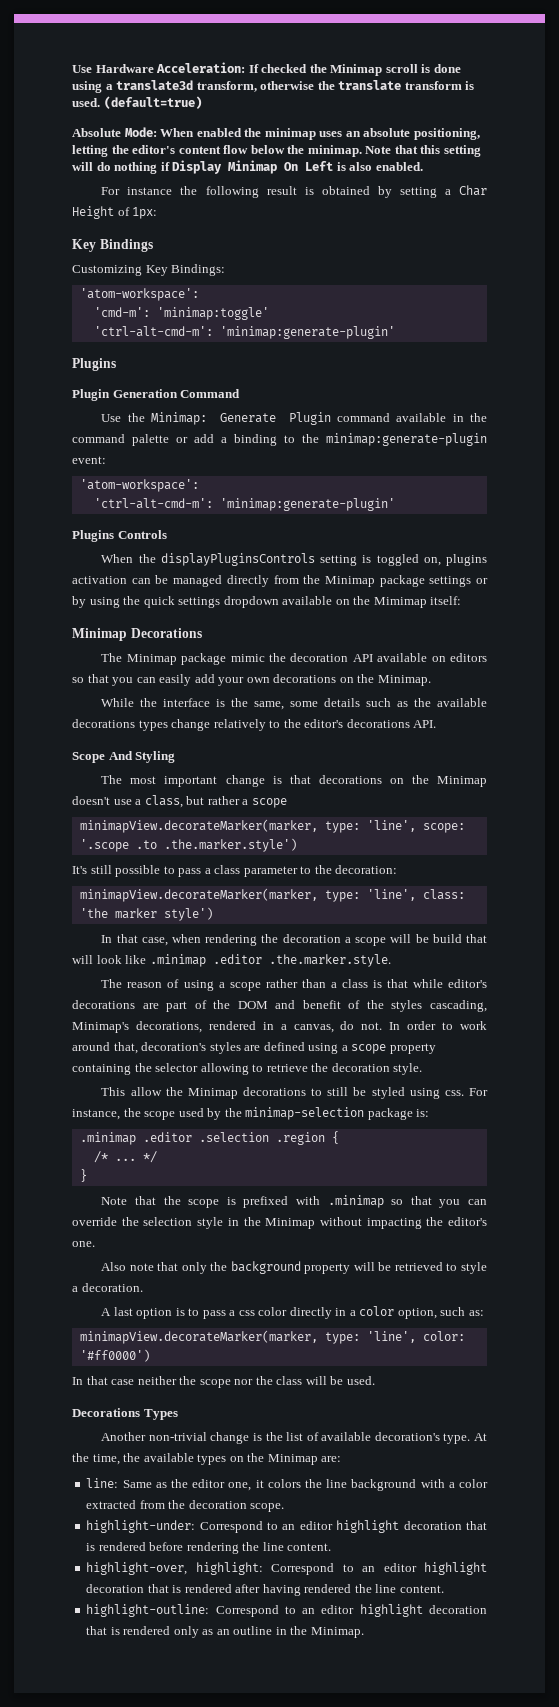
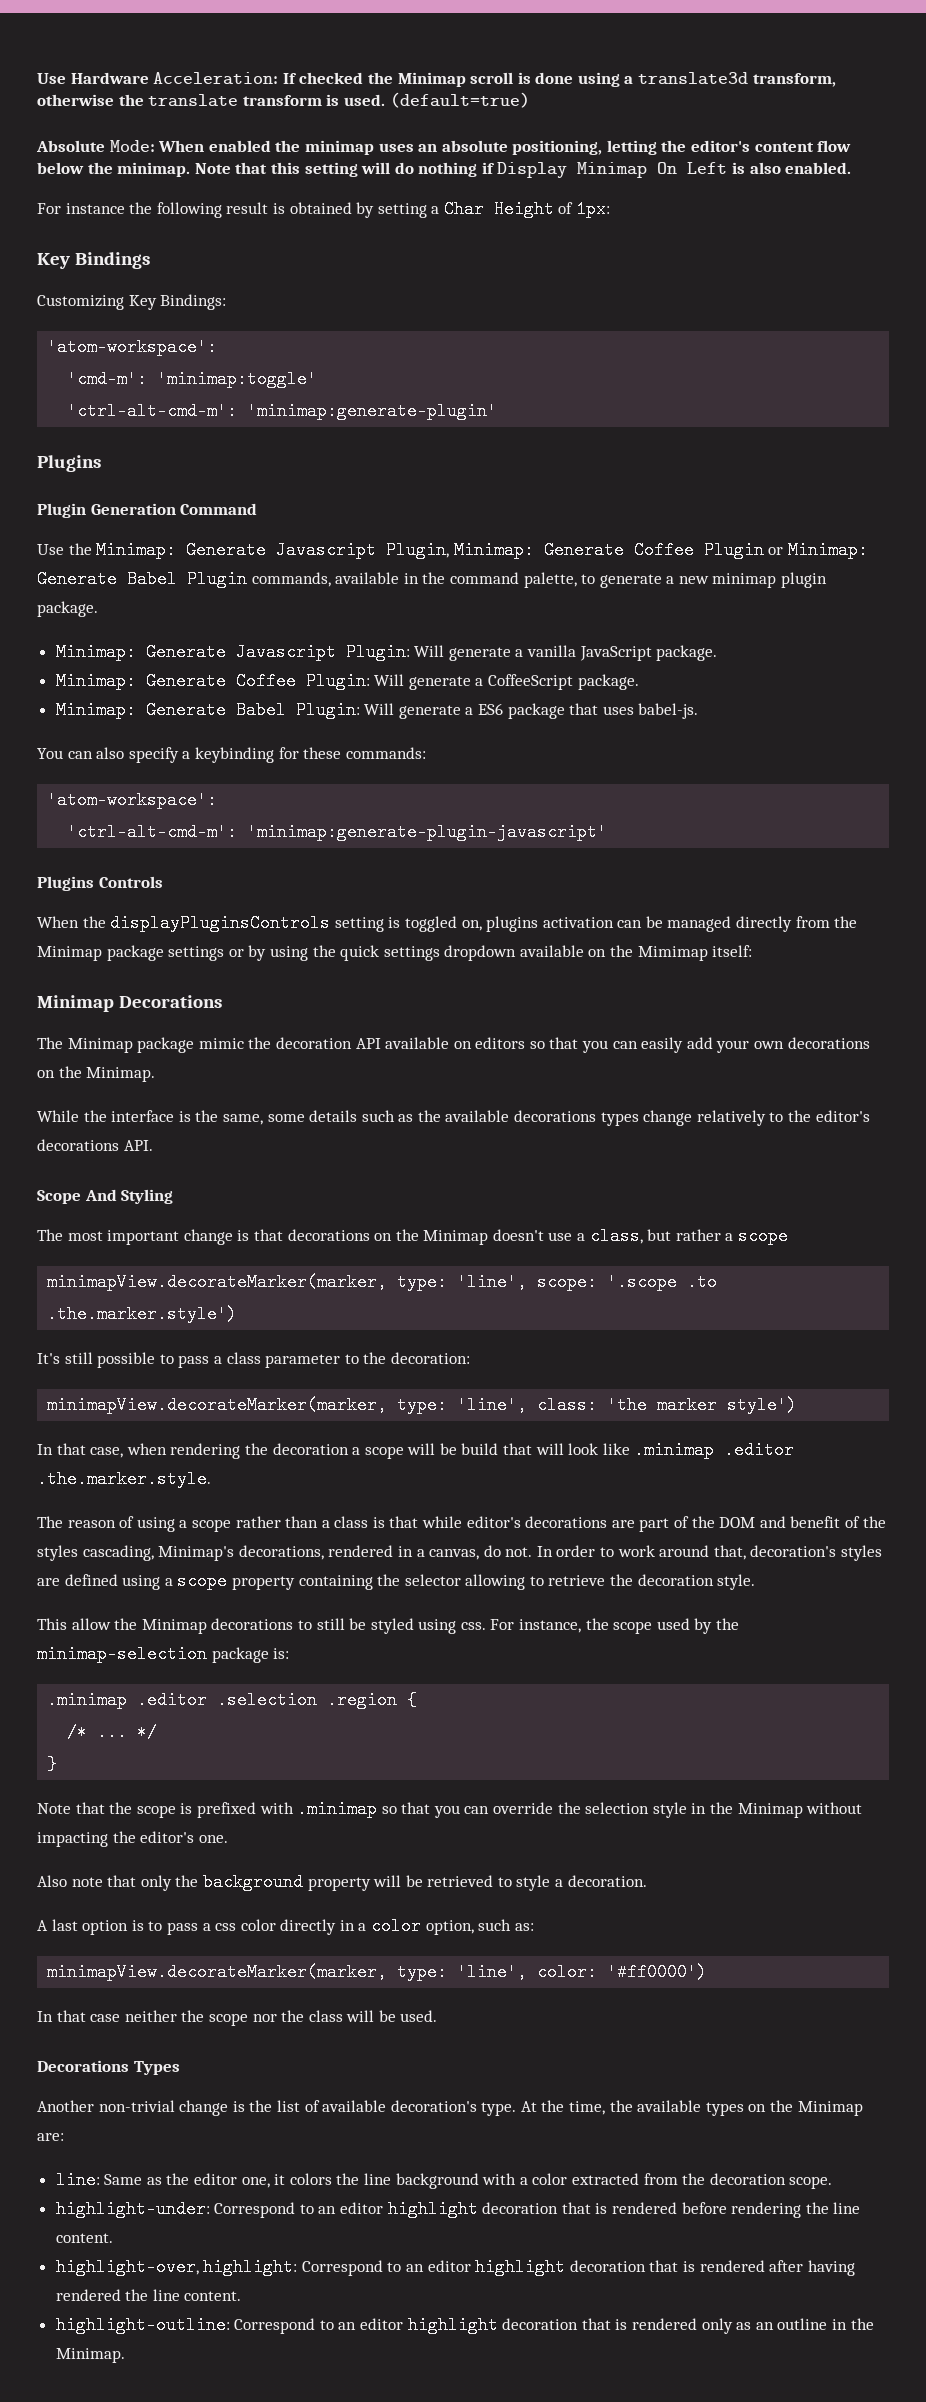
- Use the Minimap: Generate Plugin command available in the command palette or add a binding to the minimap:generate-plugin event:
+ Use the Minimap: Generate Javascript Plugin, Minimap: Generate Coffee Plugin or Minimap: Generate Babel Plugin commands, available in the command palette, to generate a new minimap plugin package.
+ Minimap: Generate Javascript Plugin: Will generate a vanilla JavaScript package.
+ Minimap: Generate Coffee Plugin: Will generate a CoffeeScript package.
+ Minimap: Generate Babel Plugin: Will generate a ES6 package that uses babel-js.
+ You can also specify a keybinding for these commands:
  'atom-workspace':
- 'ctrl-alt-cmd-m': 'minimap:generate-plugin'
+ 'ctrl-alt-cmd-m': 'minimap:generate-plugin-javascript'

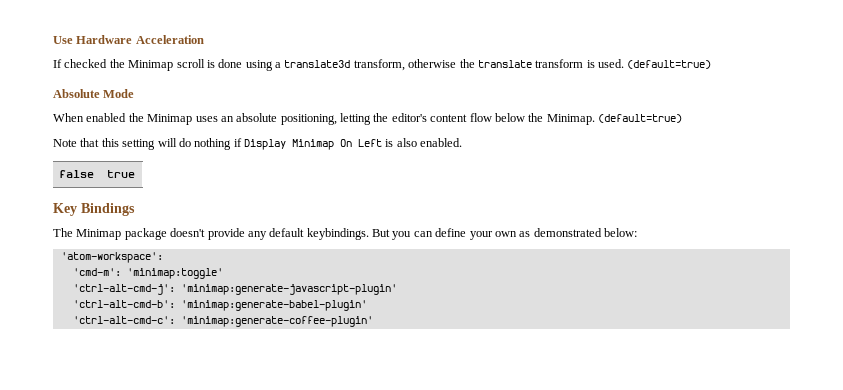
- Use Hardware Acceleration: If checked the Minimap scroll is done using a translate3d transform, otherwise the translate transform is used.
+ Use Hardware Acceleration
+ If checked the Minimap scroll is done using a translate3d transform, otherwise the translate transform is used.
- Absolute Mode: When enabled the minimap uses an absolute positioning, letting the editor's content flow below the minimap. Note that this setting will do nothing if Display Minimap On Left is also enabled.
+ Absolute Mode
+ When enabled the Minimap uses an absolute positioning, letting the editor's content flow below the Minimap. (default=true)
+ Note that this setting will do nothing if Display Minimap On Left is also enabled.
- For instance the following result is obtained by setting a Char Height of 1px:
+ false | true
  Key Bindings
- Customizing Key Bindings:
+ The Minimap package doesn't provide any default keybindings. But you can define your own as demonstrated below:
  'atom-workspace':
  'cmd-m': 'minimap:toggle'
- 'ctrl-alt-cmd-m': 'minimap:generate-plugin'
- Plugins
- Plugin Generation Command
- Use the Minimap: Generate Javascript Plugin, Minimap: Generate Coffee Plugin or Minimap: Generate Babel Plugin commands, available in the command palette, to generate a new minimap plugin package.
- Minimap: Generate Javascript Plugin: Will generate a vanilla JavaScript package.
- Minimap: Generate Coffee Plugin: Will generate a CoffeeScript package.
- Minimap: Generate Babel Plugin: Will generate a ES6 package that uses babel-js.
- You can also specify a keybinding for these commands:
- 'atom-workspace':
- 'ctrl-alt-cmd-m': 'minimap:generate-plugin-javascript'
- Plugins Controls
- When the displayPluginsControls setting is toggled on, plugins activation can be managed directly from the Minimap package settings or by using the quick settings dropdown available on the Mimimap itself:
- Minimap Decorations
- The Minimap package mimic the decoration API available on editors so that you can easily add your own decorations on the Minimap.
- While the interface is the same, some details such as the available decorations types change relatively to the editor's decorations API.
- Scope And Styling
- The most important change is that decorations on the Minimap doesn't use a class, but rather a scope
- minimapView.decorateMarker(marker, type: 'line', scope: '.scope .to .the.marker.style')
- It's still possible to pass a class parameter to the decoration:
- minimapView.decorateMarker(marker, type: 'line', class: 'the marker style')
- In that case, when rendering the decoration a scope will be build that will look like .minimap .editor .the.marker.style.
- The reason of using a scope rather than a class is that while editor's decorations are part of the DOM and benefit of the styles cascading, Minimap's decorations, rendered in a canvas, do not. In order to work around that, decoration's styles are defined using a scope property containing the selector allowing to retrieve the decoration style.
- This allow the Minimap decorations to still be styled using css. For instance, the scope used by the minimap-selection package is:
- .minimap .editor .selection .region {
- /* ... */
- }
- Note that the scope is prefixed with .minimap so that you can override the selection style in the Minimap without impacting the editor's one.
- Also note that only the background property will be retrieved to style a decoration.
- A last option is to pass a css color directly in a color option, such as:
- minimapView.decorateMarker(marker, type: 'line', color: '#ff0000')
- In that case neither the scope nor the class will be used.
- Decorations Types
- Another non-trivial change is the list of available decoration's type. At the time, the available types on the Minimap are:
- line: Same as the editor one, it colors the line background with a color extracted from the decoration scope.
- highlight-under: Correspond to an editor highlight decoration that is rendered before rendering the line content.
- highlight-over, highlight: Correspond to an editor highlight decoration that is rendered after having rendered the line content.
- highlight-outline: Correspond to an editor highlight decoration that is rendered only as an outline in the Minimap.
+ 'ctrl-alt-cmd-j': 'minimap:generate-javascript-plugin'
+ 'ctrl-alt-cmd-b': 'minimap:generate-babel-plugin'
+ 'ctrl-alt-cmd-c': 'minimap:generate-coffee-plugin'

